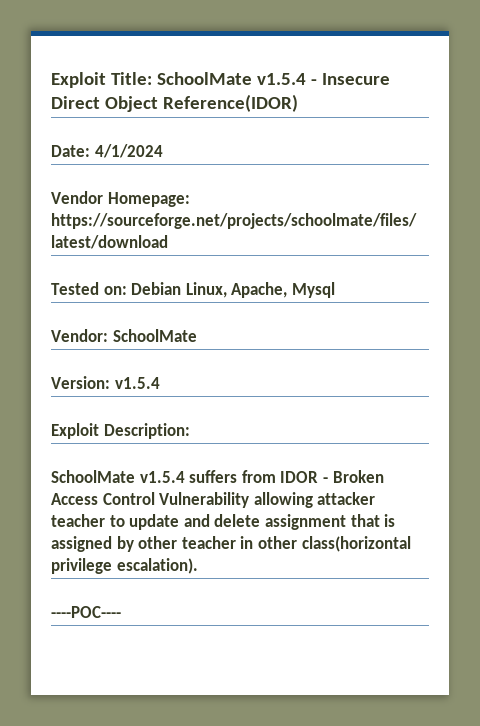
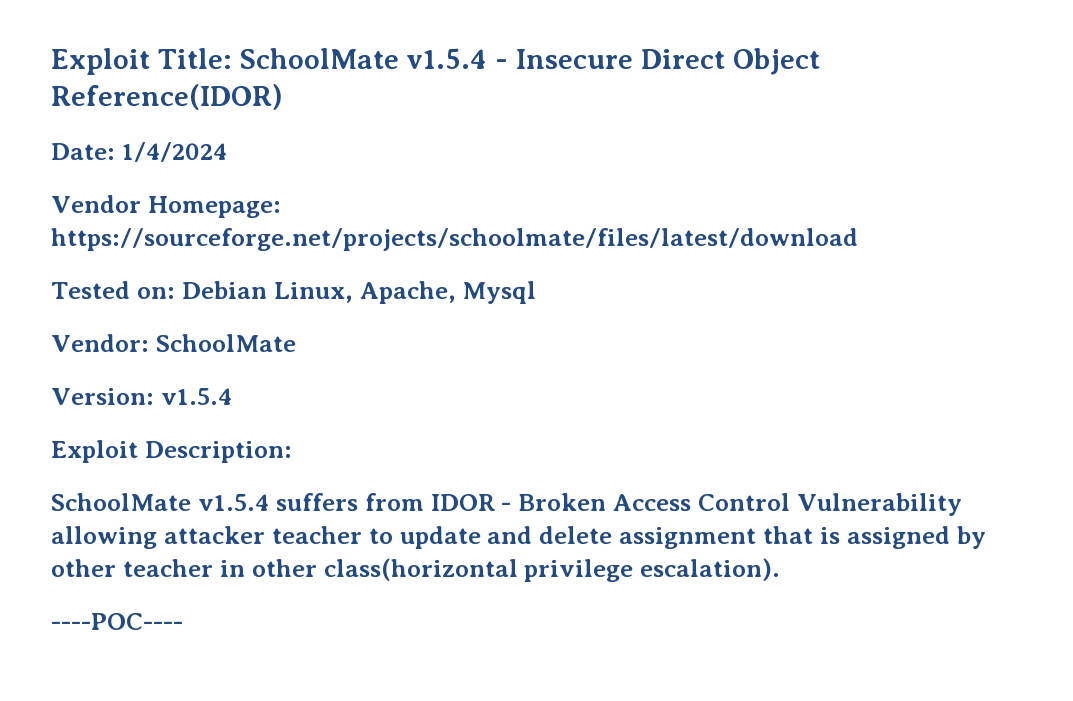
- Date: 4/1/2024
+ Date: 1/4/2024

